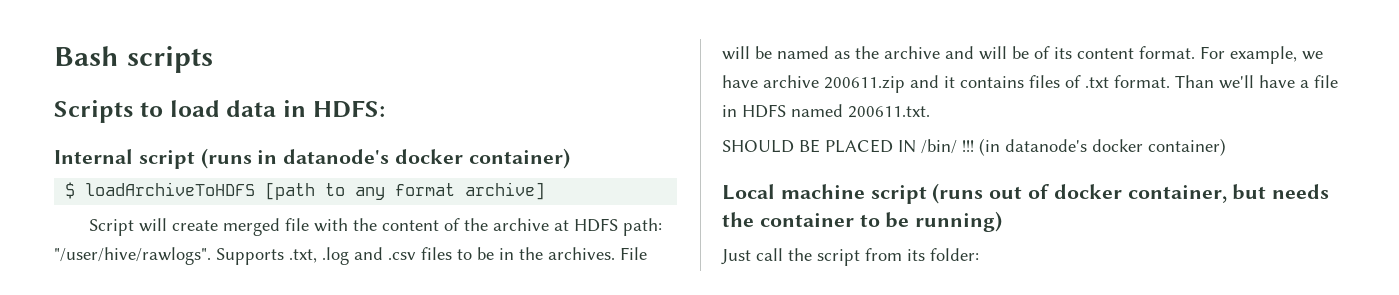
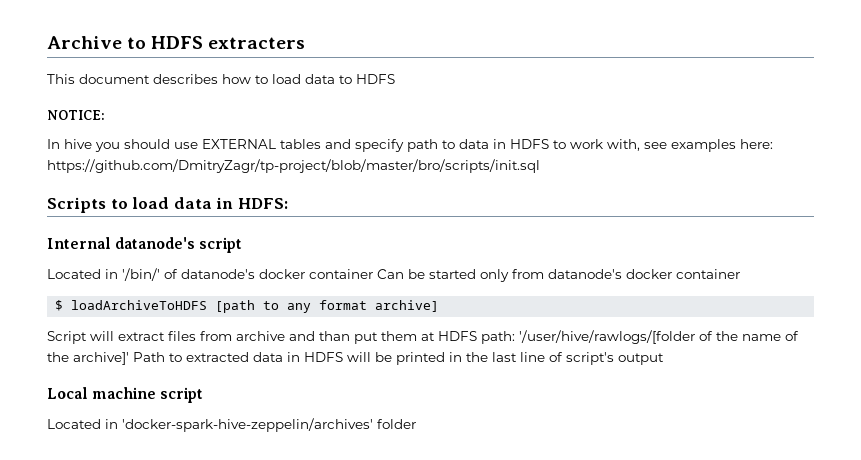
- Bash scripts
+ Archive to HDFS extracters
+ This document describes how to load data to HDFS
+ NOTICE:
+ In hive you should use EXTERNAL tables and specify path to data in HDFS to work with, see examples here: https://github.com/DmitryZagr/tp-project/blob/master/bro/scripts/init.sql
- Internal script (runs in datanode's docker container)
+ Internal datanode's script
+ Located in '/bin/' of datanode's docker container Can be started only from datanode's docker container
- Script will create merged file with the content of the archive at HDFS path: "/user/hive/rawlogs". Supports .txt, .log and .csv files to be in the archives. File will be named as the archive and will be of its content format. For example, we have archive 200611.zip and it contains files of .txt format. Than we'll have a file in HDFS named 200611.txt.
- SHOULD BE PLACED IN /bin/ !!! (in datanode's docker container)
- Local machine script (runs out of docker container, but needs the container to be running)
- Just call the script from its folder:
+ Script will extract files from archive and than put them at HDFS path: '/user/hive/rawlogs/[folder of the name of the archive]' Path to extracted data in HDFS will be printed in the last line of script's output
+ Local machine script
+ Located in 'docker-spark-hive-zeppelin/archives' folder

